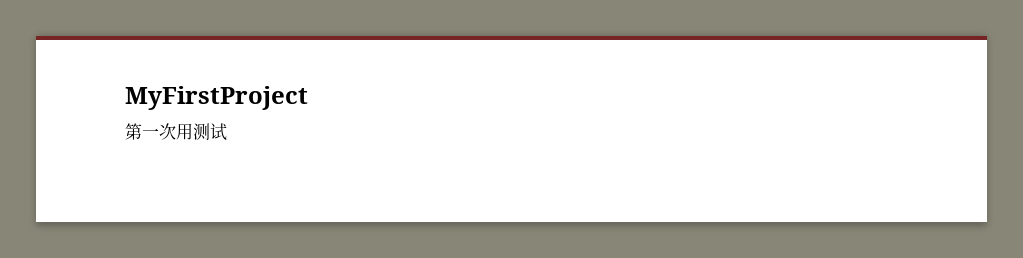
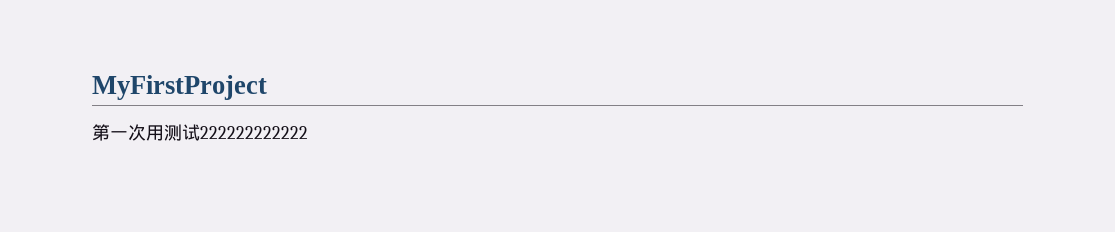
- 第一次用测试
+ 第一次用测试222222222222

